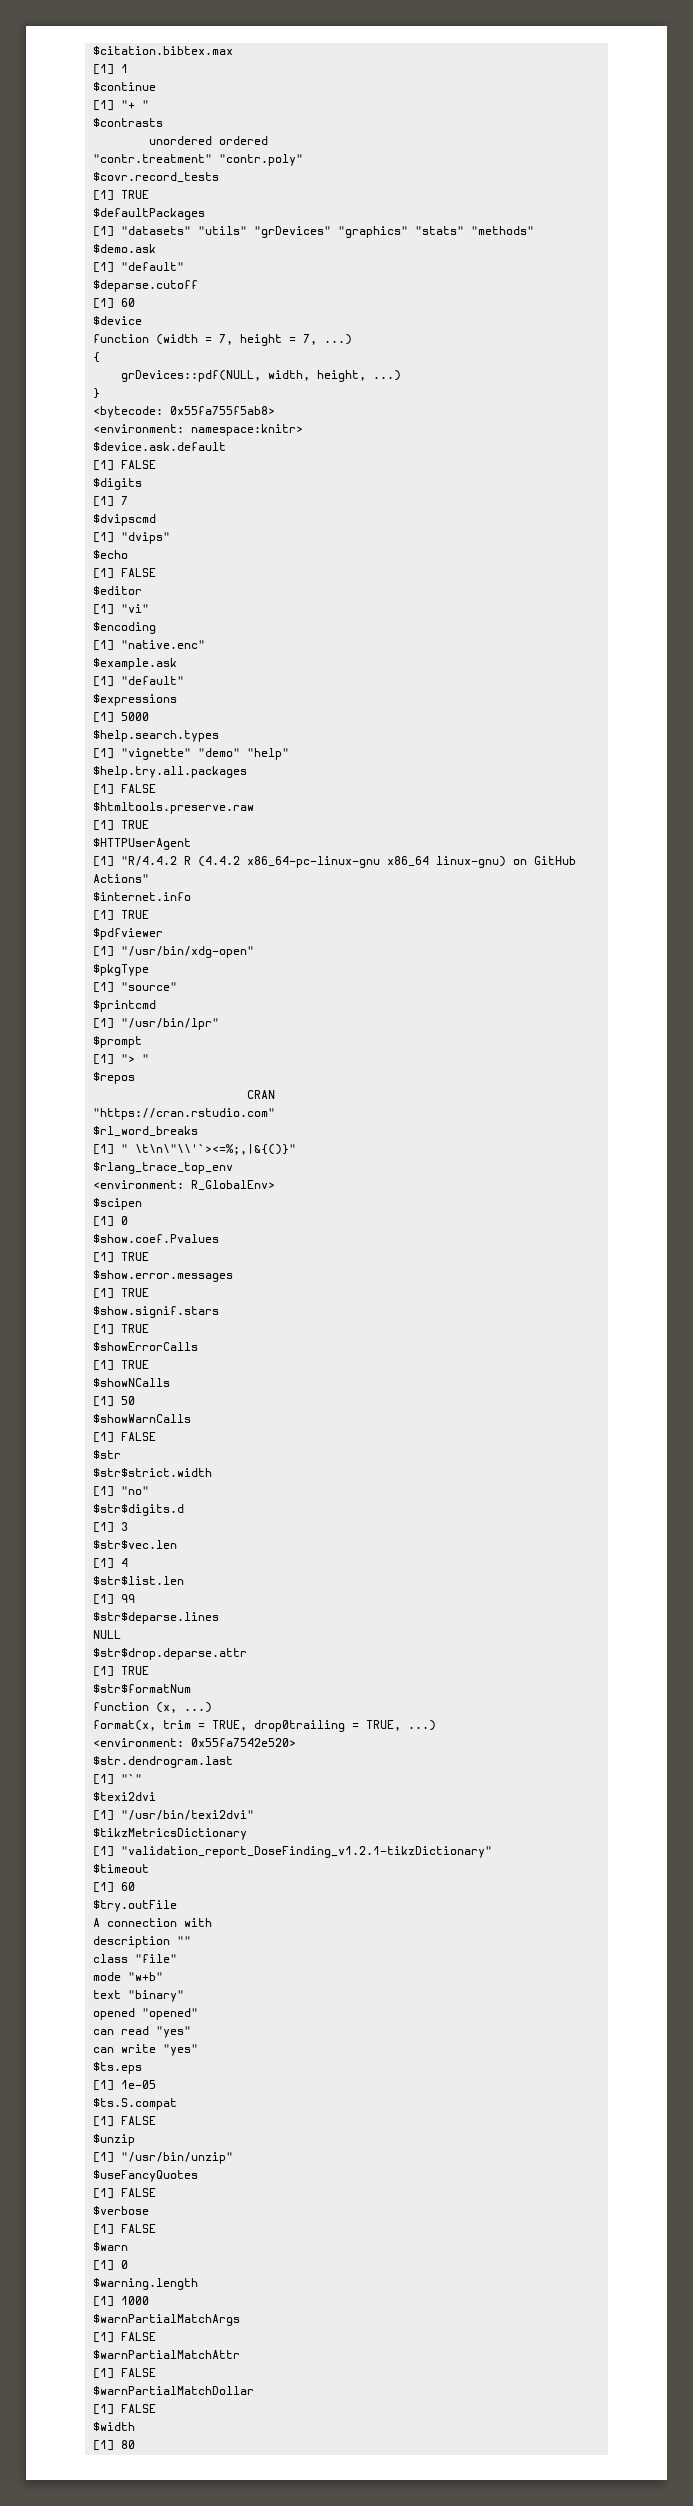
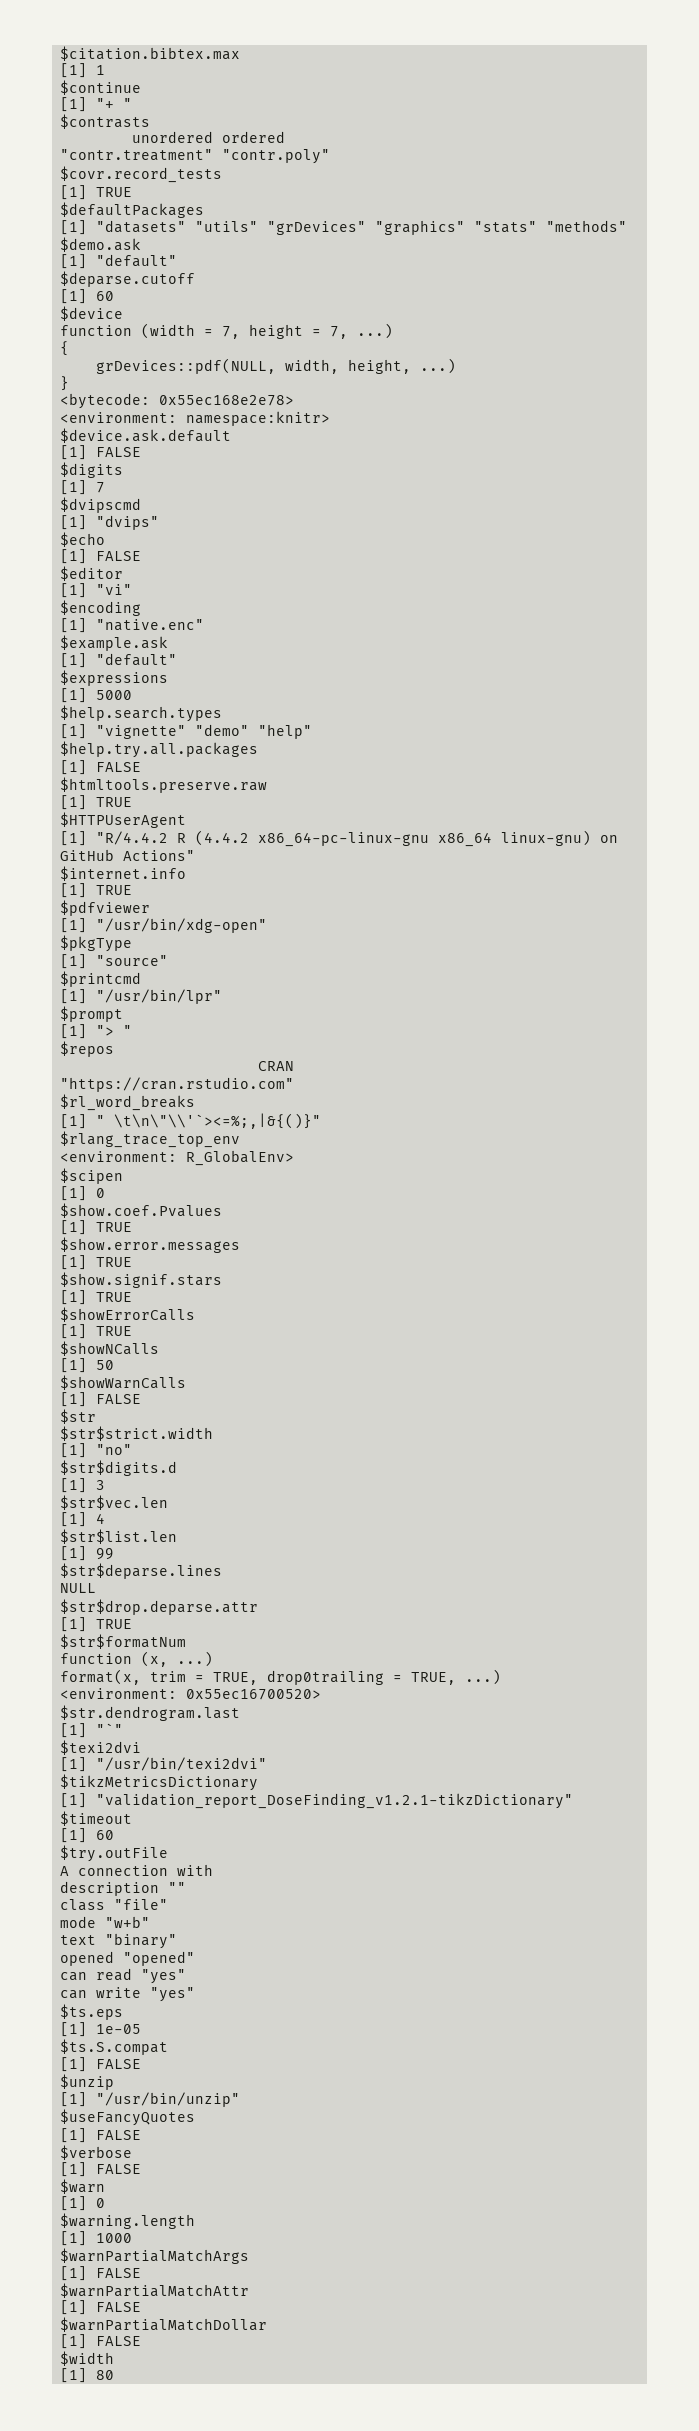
- <bytecode: 0x55fa755f5ab8>
+ <bytecode: 0x55ec168e2e78>
- <environment: 0x55fa7542e520>
+ <environment: 0x55ec16700520>

